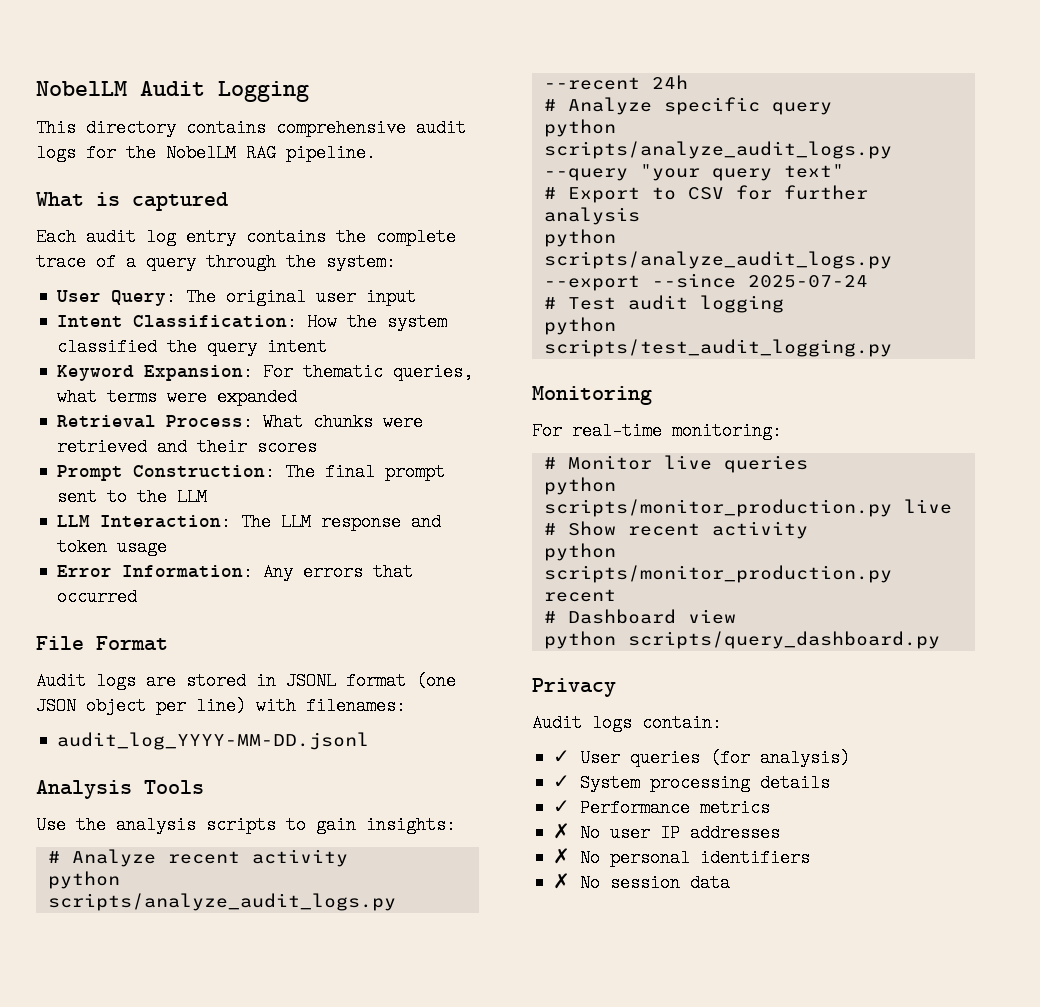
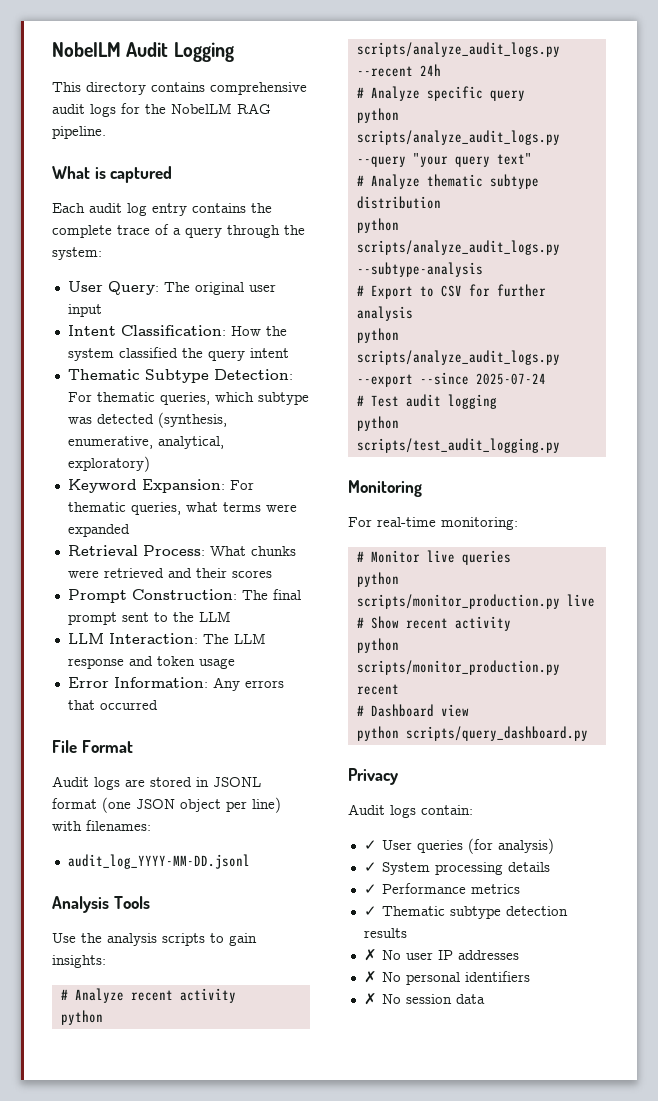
+ Thematic Subtype Detection: For thematic queries, which subtype was detected (synthesis, enumerative, analytical, exploratory)
+ # Analyze thematic subtype distribution
+ python scripts/analyze_audit_logs.py --subtype-analysis
+ ✓ Thematic subtype detection results

